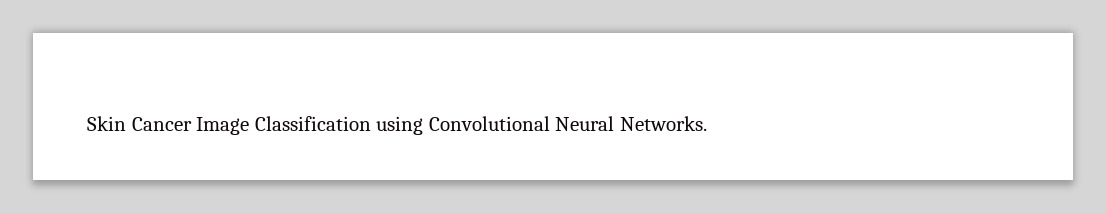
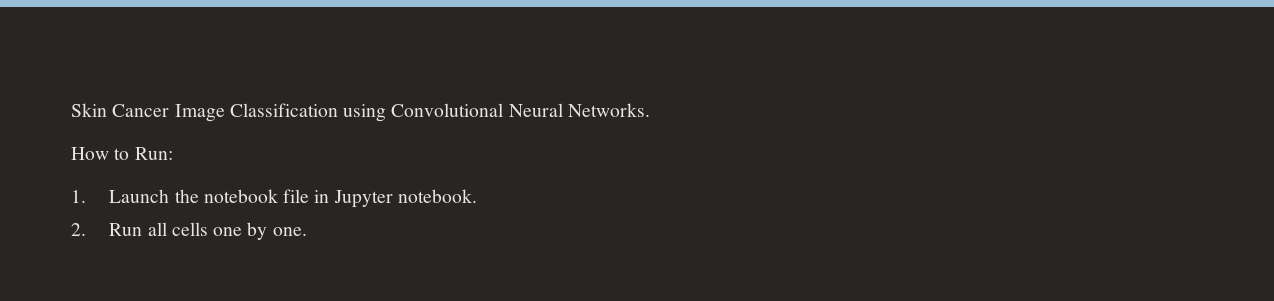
+ How to Run:
+ 1. Launch the notebook file in Jupyter notebook.
+ 2. Run all cells one by one.

